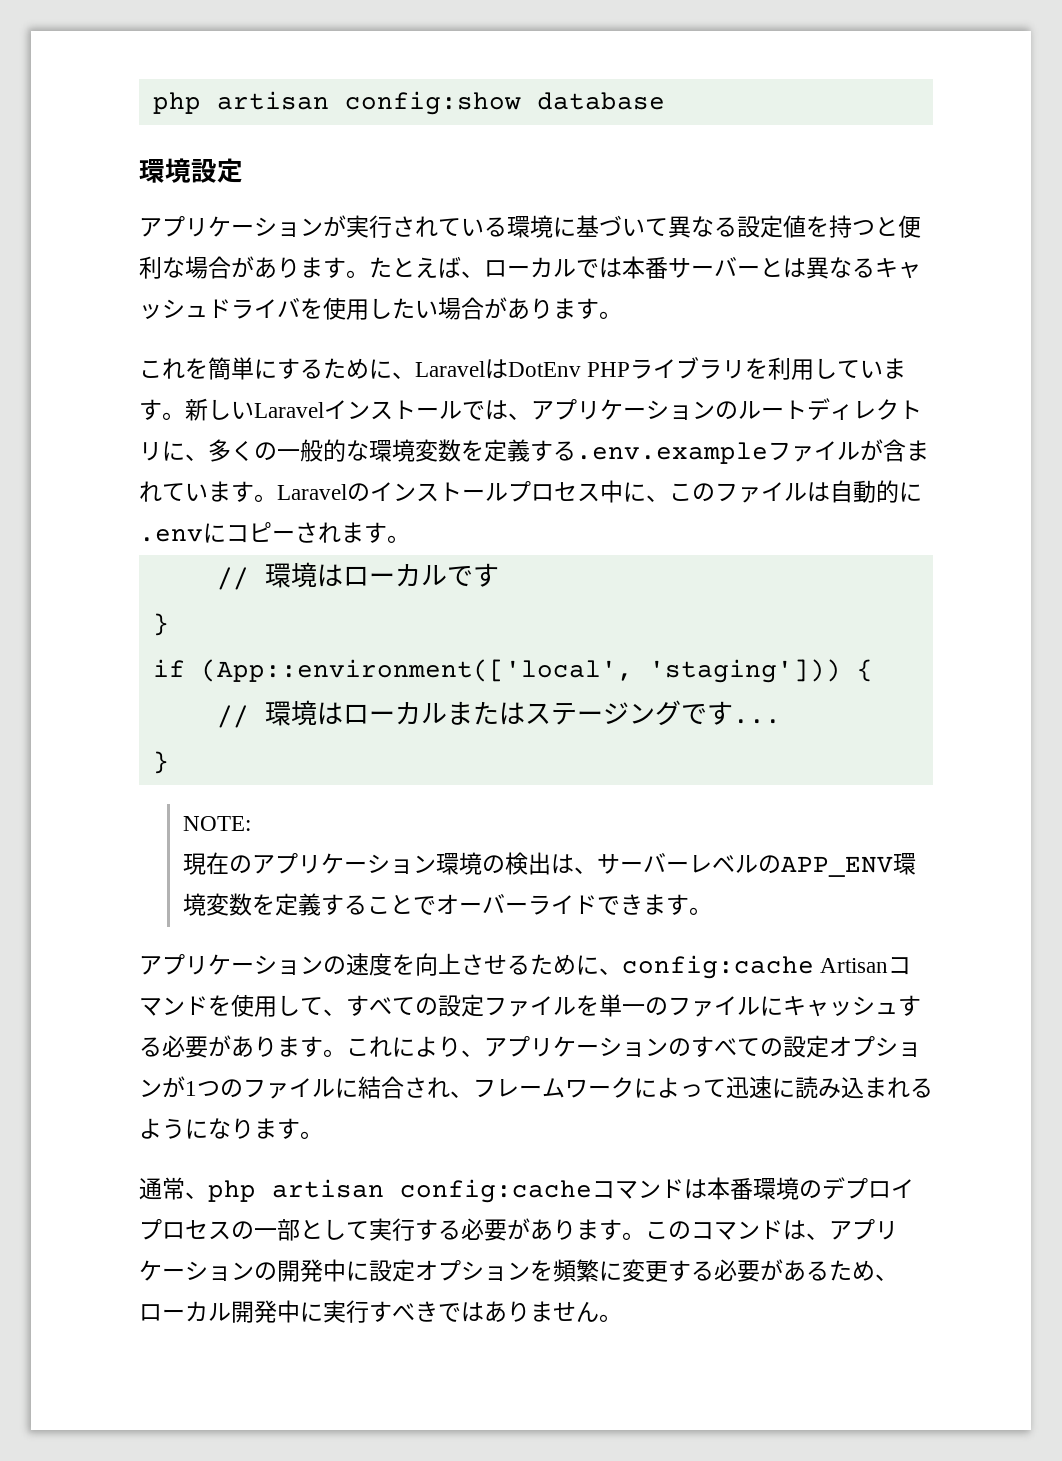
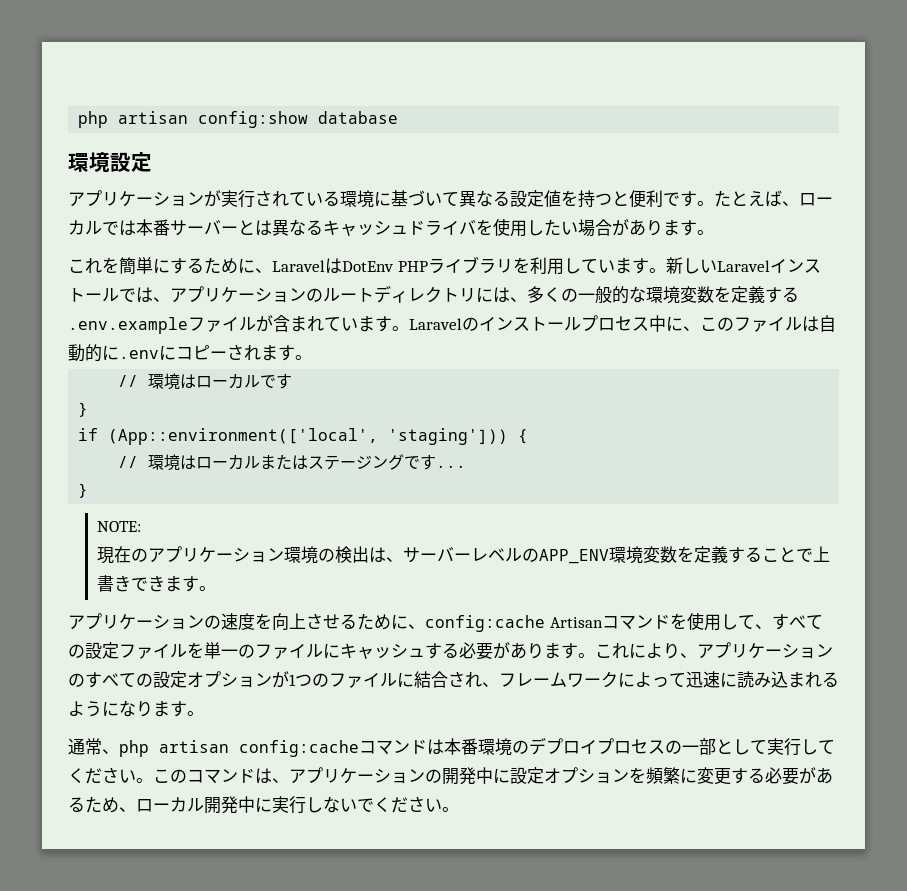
- アプリケーションが実行されている環境に基づいて異なる設定値を持つと便利な場合があります。
+ アプリケーションが実行されている環境に基づいて異なる設定値を持つと便利です。
- 新しいLaravelインストールでは、アプリケーションのルートディレクトリに、多くの一般的な環境変数を定義する.env.exampleファイルが含まれています。
+ 新しいLaravelインストールでは、アプリケーションのルートディレクトリには、多くの一般的な環境変数を定義する.env.exampleファイルが含まれています。
- 現在のアプリケーション環境の検出は、サーバーレベルのAPP_ENV環境変数を定義することでオーバーライドできます。
+ 現在のアプリケーション環境の検出は、サーバーレベルのAPP_ENV環境変数を定義することで上書きできます。
- 通常、php artisan config:cacheコマンドは本番環境のデプロイプロセスの一部として実行する必要があります。
+ 通常、php artisan config:cacheコマンドは本番環境のデプロイプロセスの一部として実行してください。
- このコマンドは、アプリケーションの開発中に設定オプションを頻繁に変更する必要があるため、ローカル開発中に実行すべきではありません。
+ このコマンドは、アプリケーションの開発中に設定オプションを頻繁に変更する必要があるため、ローカル開発中に実行しないでください。

